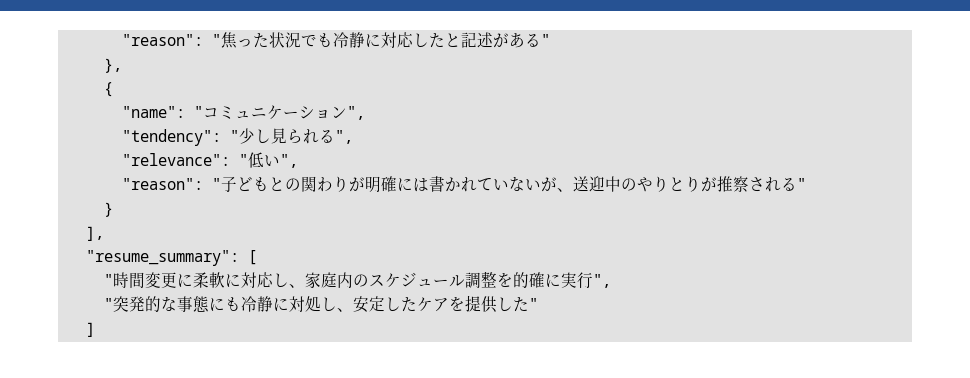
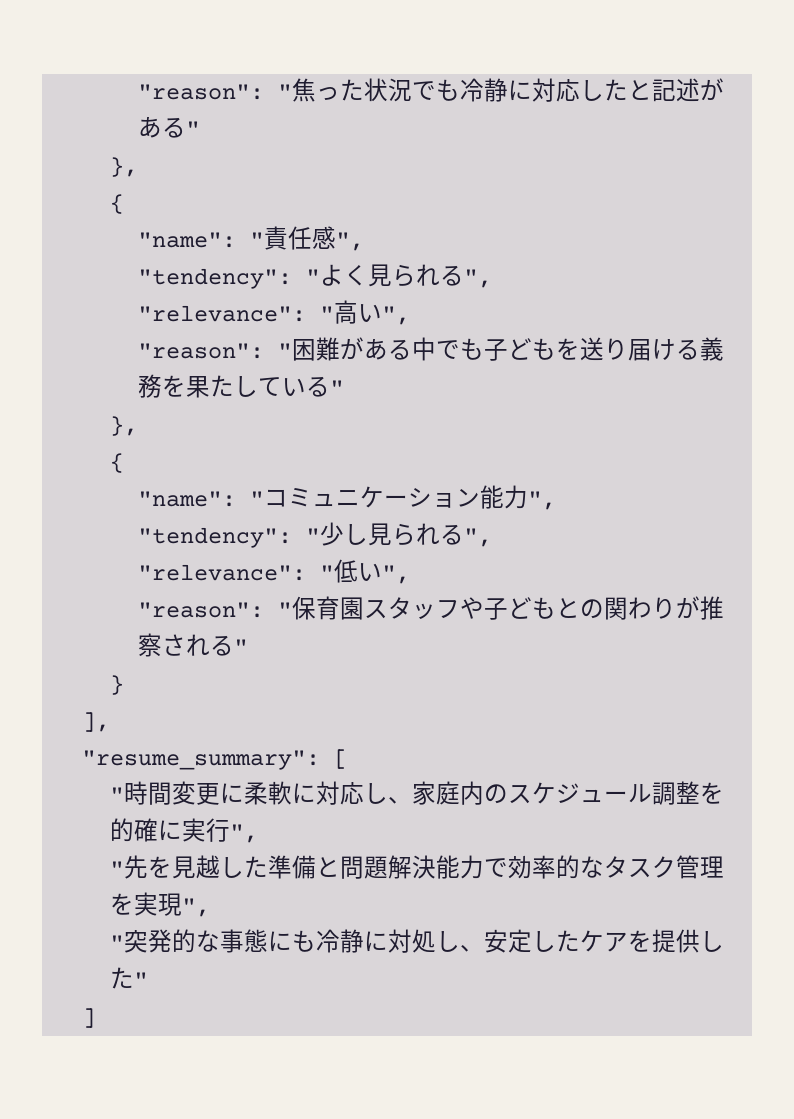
+ "name": "責任感",
+ "tendency": "よく見られる",
+ "relevance": "高い",
+ "reason": "困難がある中でも子どもを送り届ける義務を果たしている"
+ },
+ {
- "name": "コミュニケーション",
+ "name": "コミュニケーション能力",
- "reason": "子どもとの関わりが明確には書かれていないが、送迎中のやりとりが推察される"
+ "reason": "保育園スタッフや子どもとの関わりが推察される"
+ "先を見越した準備と問題解決能力で効率的なタスク管理を実現",

